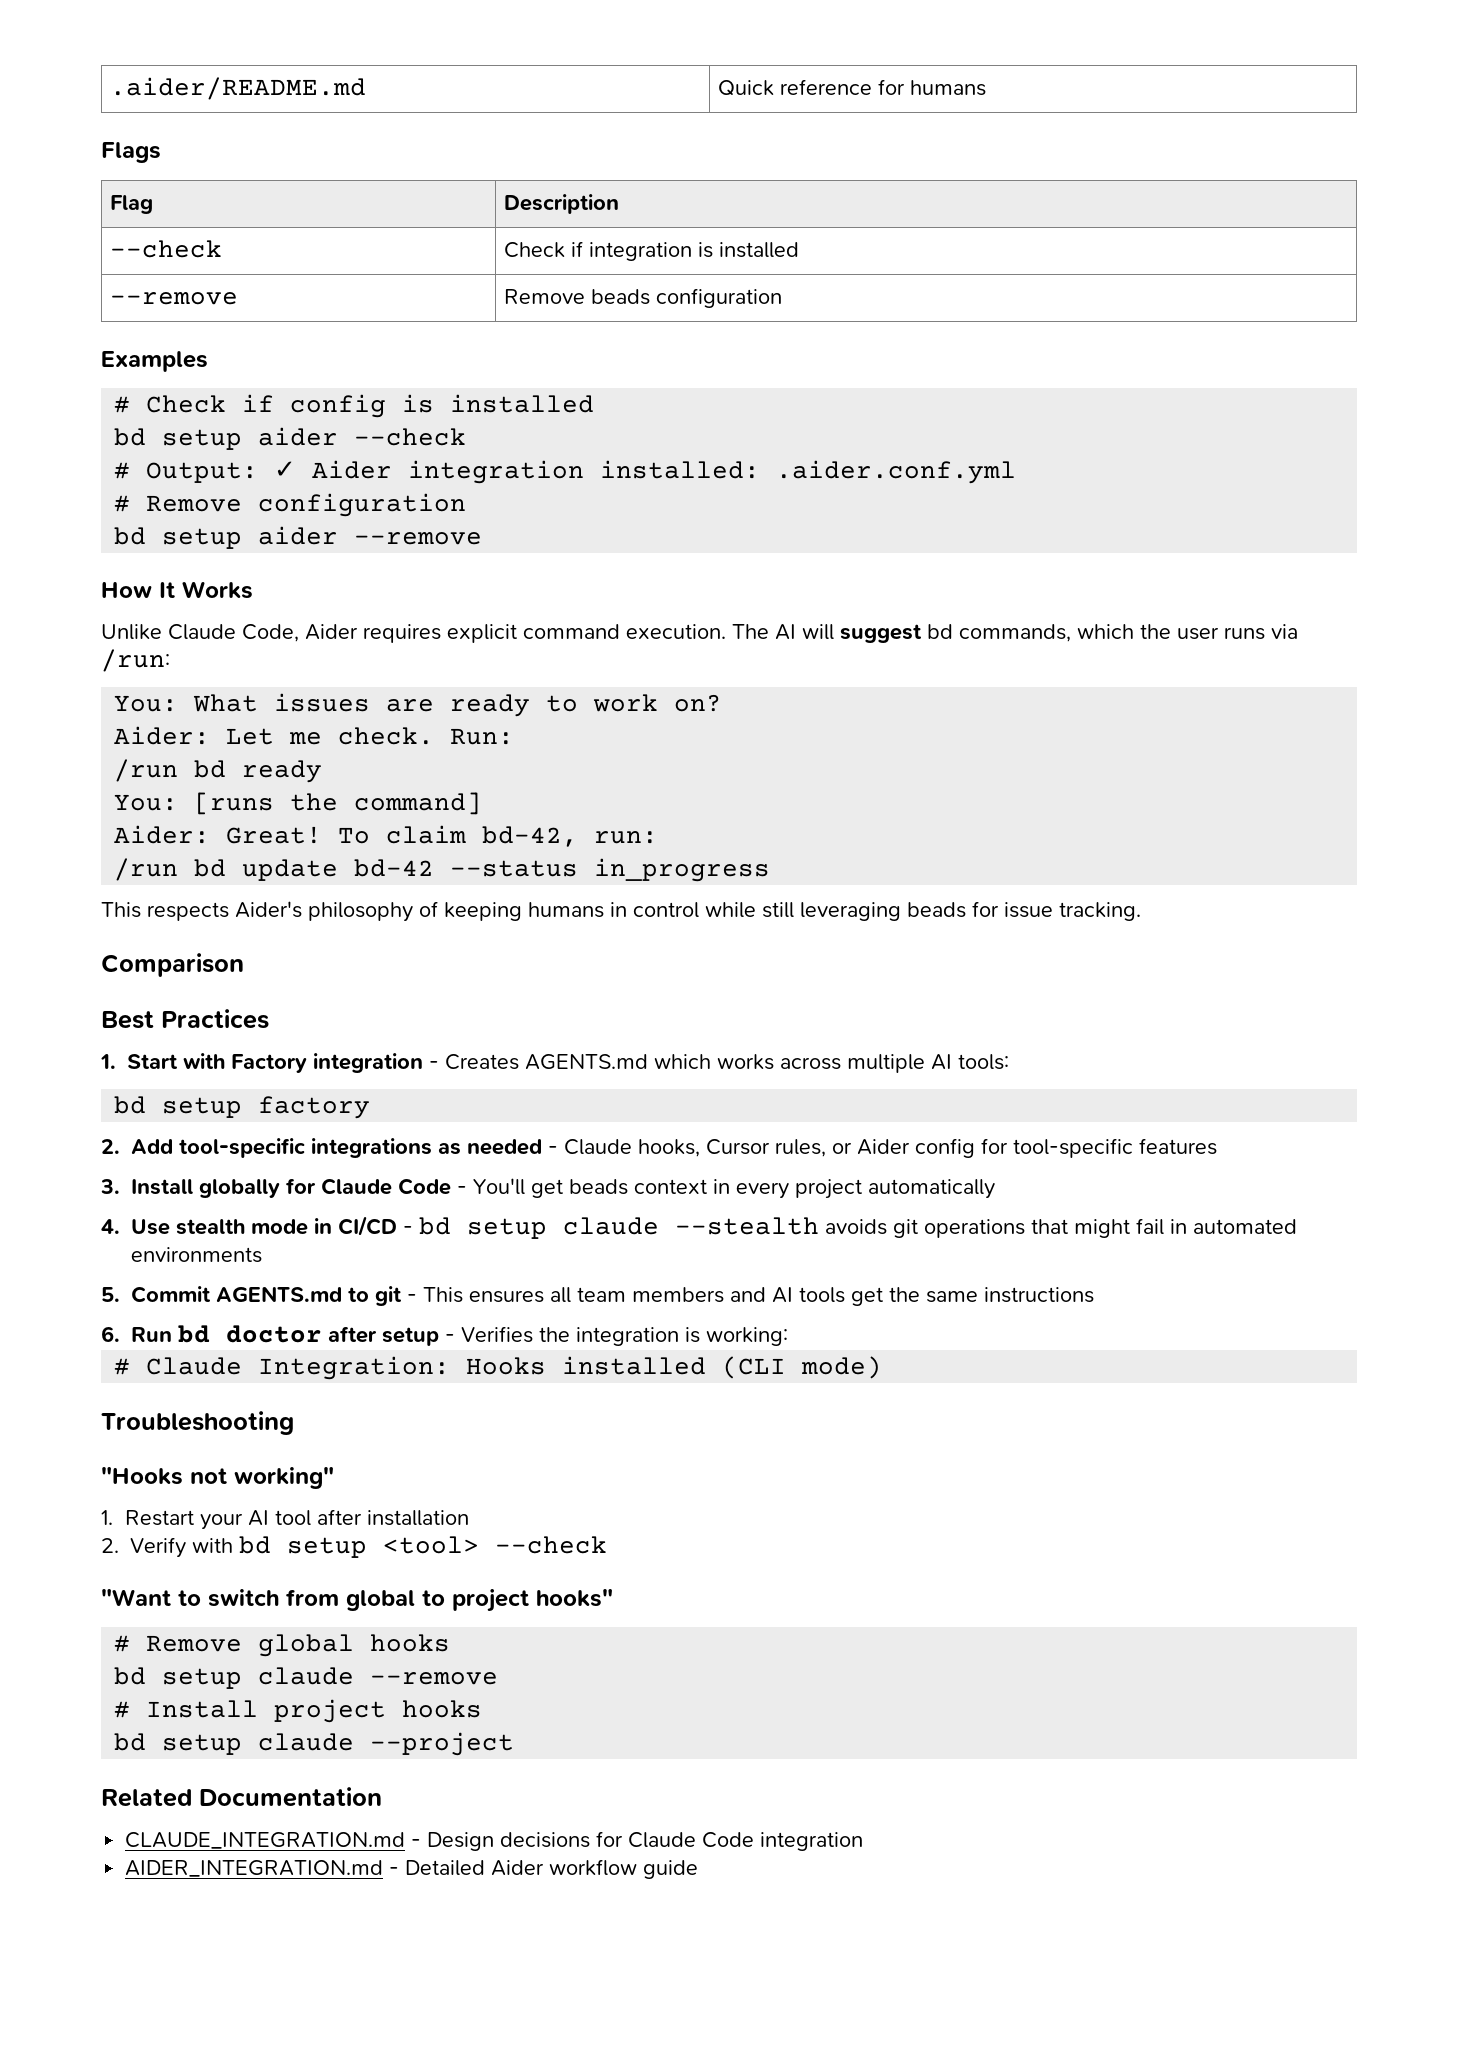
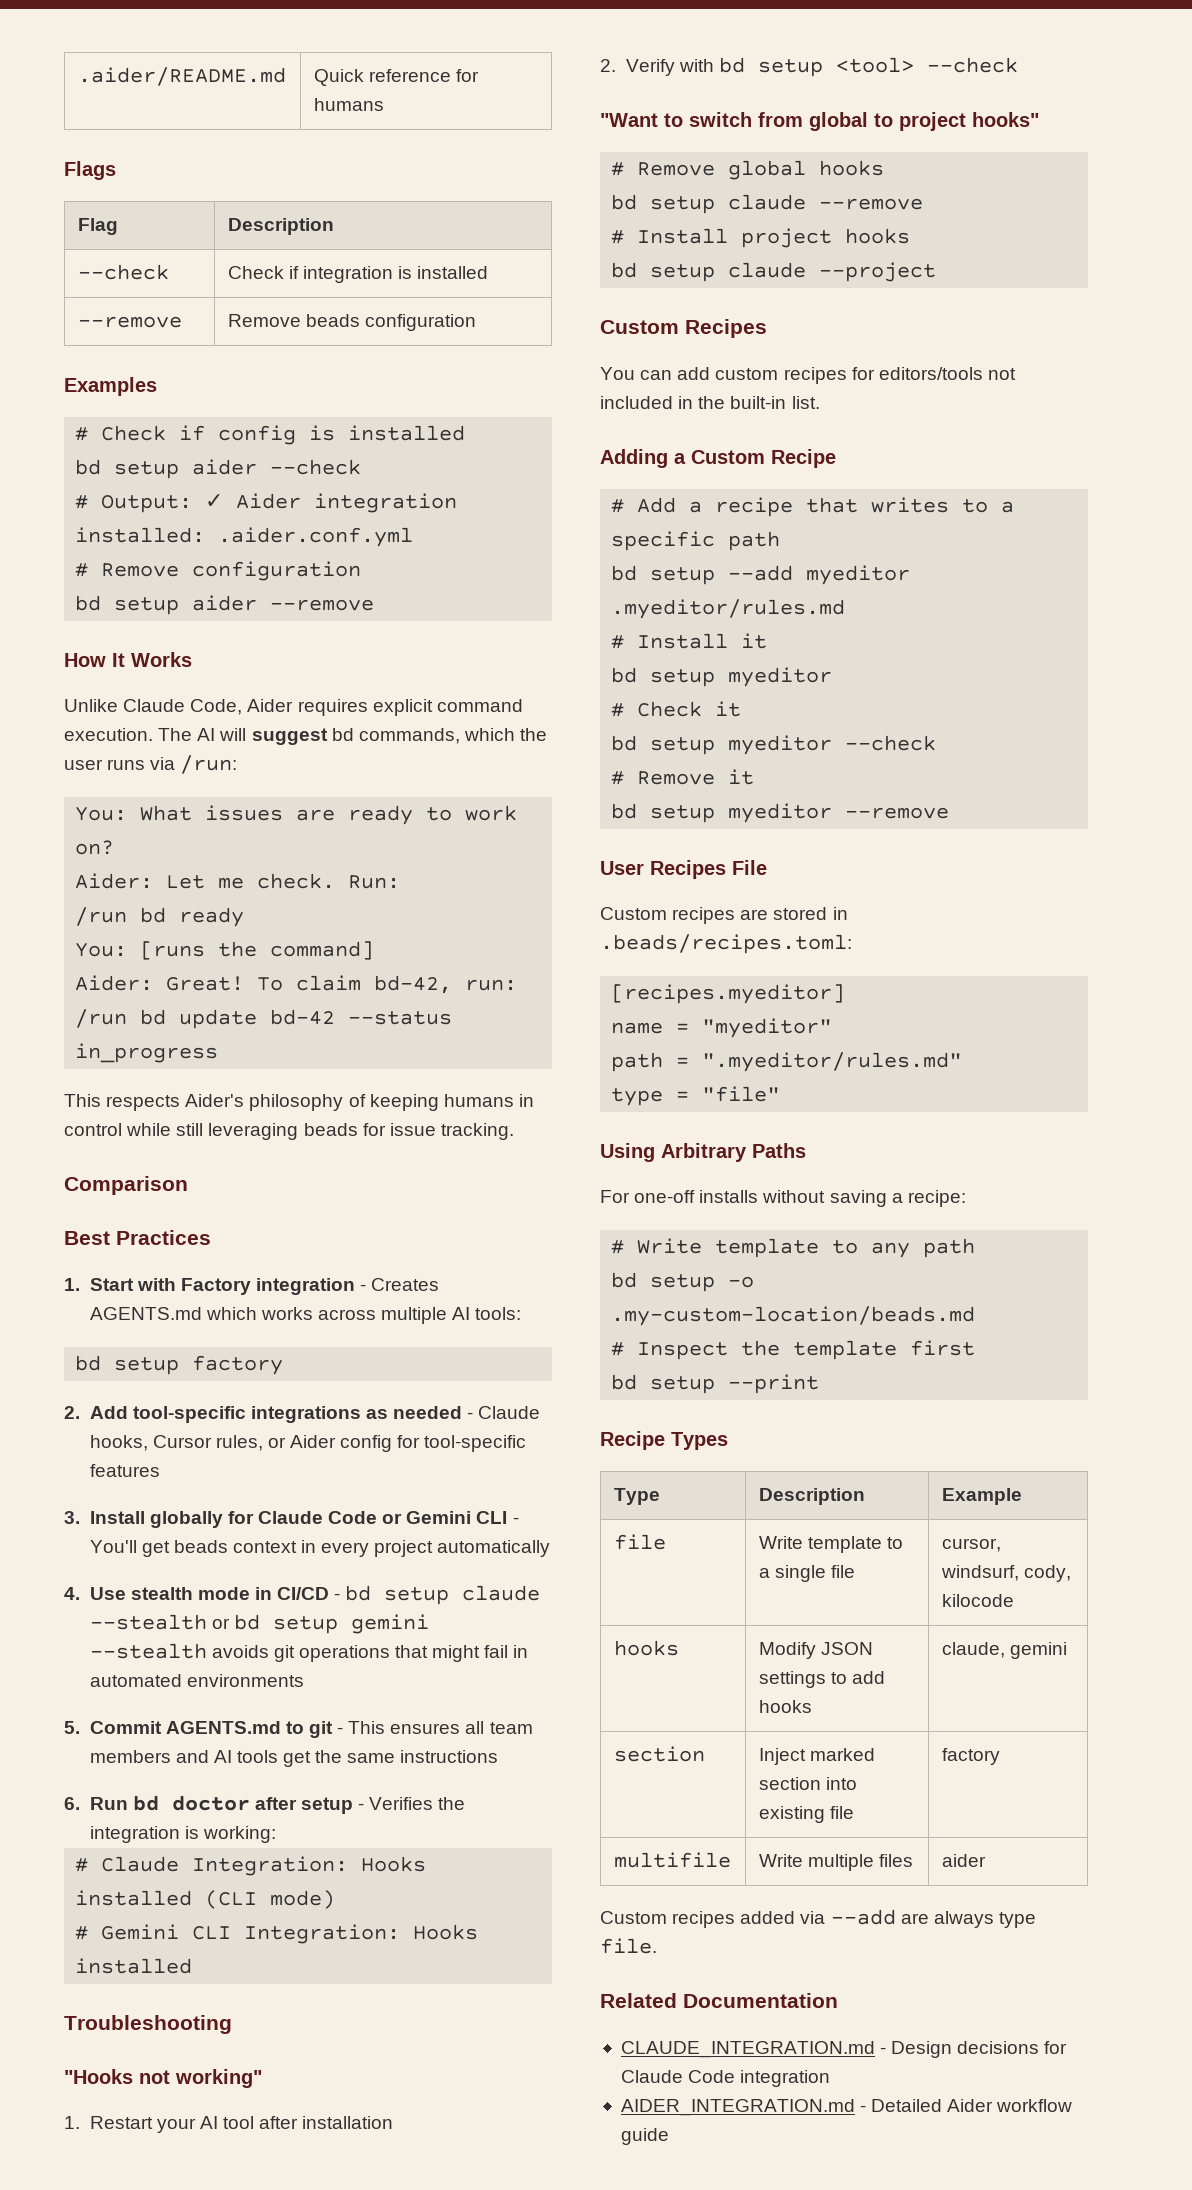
- 3. Install globally for Claude Code - You'll get beads context in every project automatically
+ 3. Install globally for Claude Code or Gemini CLI - You'll get beads context in every project automatically
- 4. Use stealth mode in CI/CD - bd setup claude --stealth avoids git operations that might fail in automated environments
+ 4. Use stealth mode in CI/CD - bd setup claude --stealth or bd setup gemini --stealth avoids git operations that might fail in automated environments
+ # Gemini CLI Integration: Hooks installed
+ Custom Recipes
+ You can add custom recipes for editors/tools not included in the built-in list.
+ Adding a Custom Recipe
+ # Add a recipe that writes to a specific path
+ bd setup --add myeditor .myeditor/rules.md
+ # Install it
+ bd setup myeditor
+ # Check it
+ bd setup myeditor --check
+ # Remove it
+ bd setup myeditor --remove
+ User Recipes File
+ Custom recipes are stored in .beads/recipes.toml:
+ [recipes.myeditor]
+ name = "myeditor"
+ path = ".myeditor/rules.md"
+ type = "file"
+ Using Arbitrary Paths
+ For one-off installs without saving a recipe:
+ # Write template to any path
+ bd setup -o .my-custom-location/beads.md
+ # Inspect the template first
+ bd setup --print
+ Recipe Types
+ Type | Description | Example
+ file | Write template to a single file | cursor, windsurf, cody, kilocode
+ hooks | Modify JSON settings to add hooks | claude, gemini
+ section | Inject marked section into existing file | factory
+ multifile | Write multiple files | aider
+ Custom recipes added via --add are always type file.

